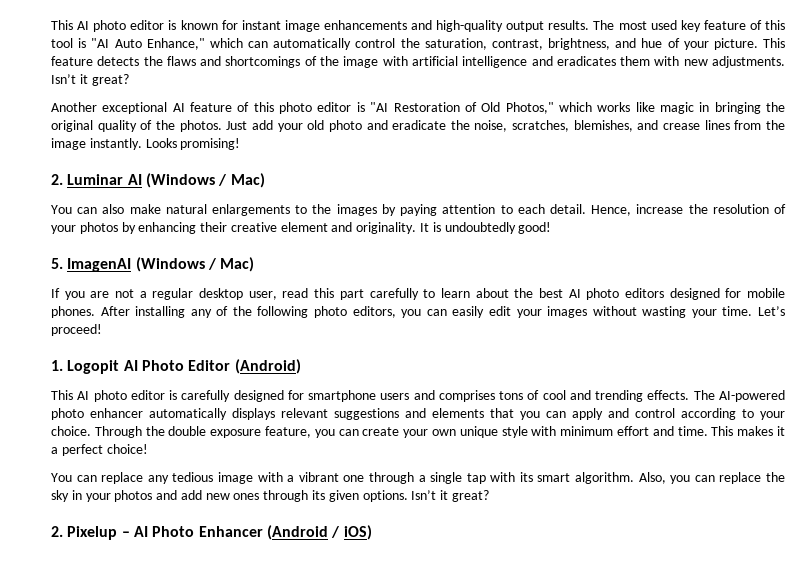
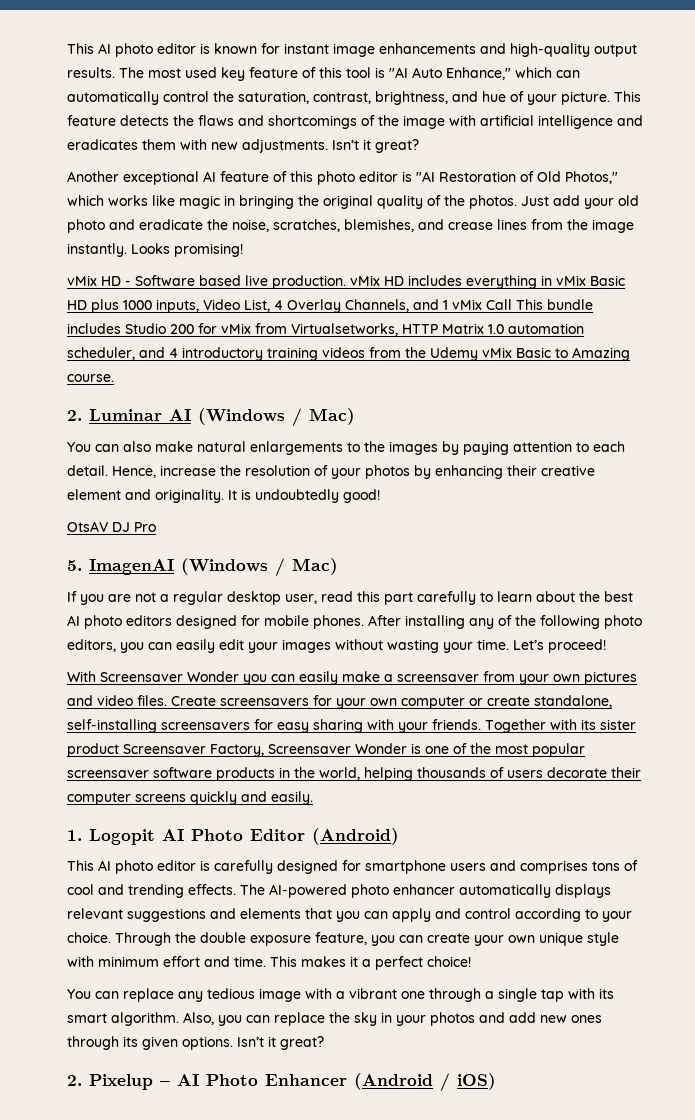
+ vMix HD - Software based live production. vMix HD includes everything in vMix Basic HD plus 1000 inputs, Video List, 4 Overlay Channels, and 1 vMix Call This bundle includes Studio 200 for vMix from Virtualsetworks, HTTP Matrix 1.0 automation scheduler, and 4 introductory training videos from the Udemy vMix Basic to Amazing course.
+ OtsAV DJ Pro
+ With Screensaver Wonder you can easily make a screensaver from your own pictures and video files. Create screensavers for your own computer or create standalone, self-installing screensavers for easy sharing with your friends. Together with its sister product Screensaver Factory, Screensaver Wonder is one of the most popular screensaver software products in the world, helping thousands of users decorate their computer screens quickly and easily.

